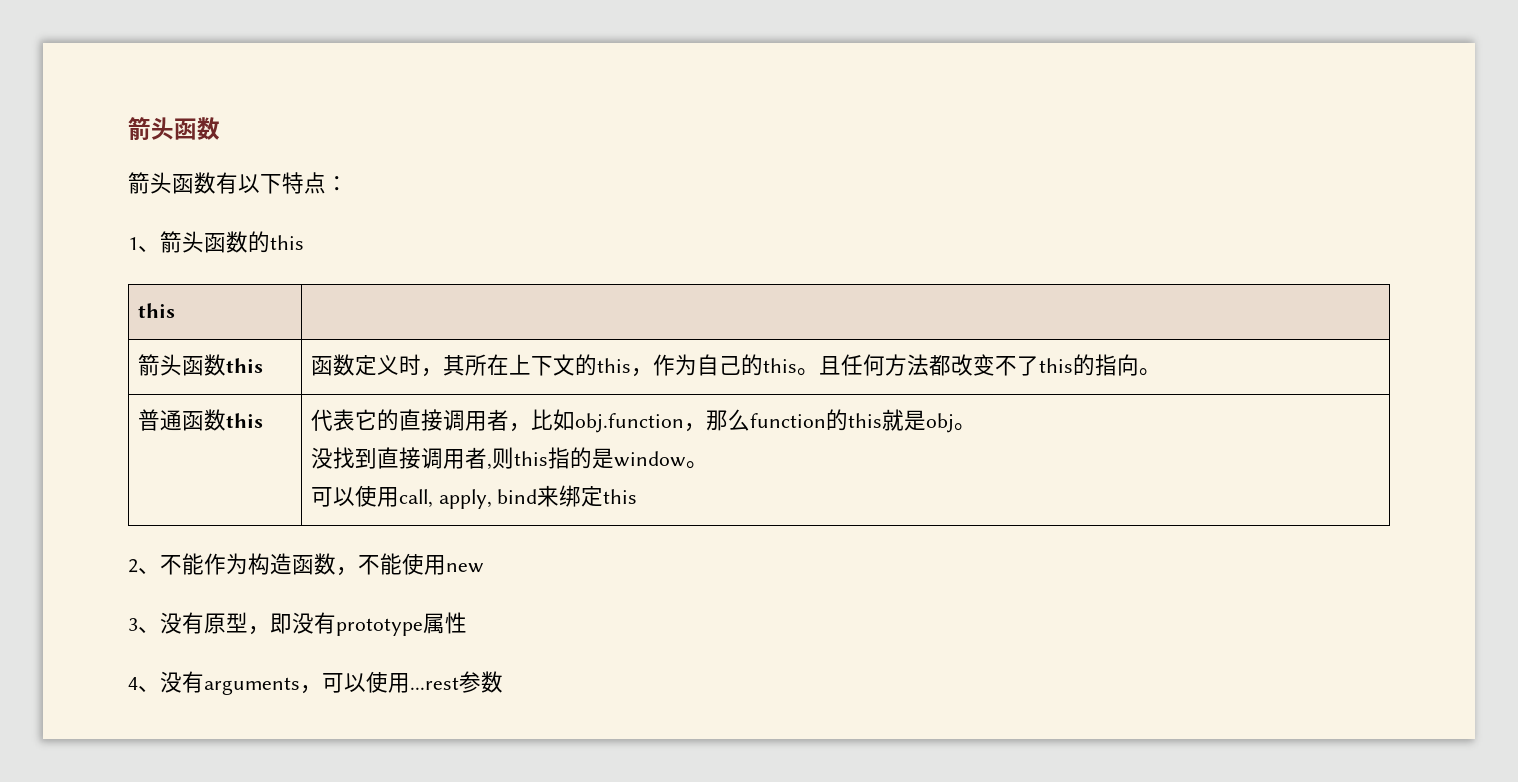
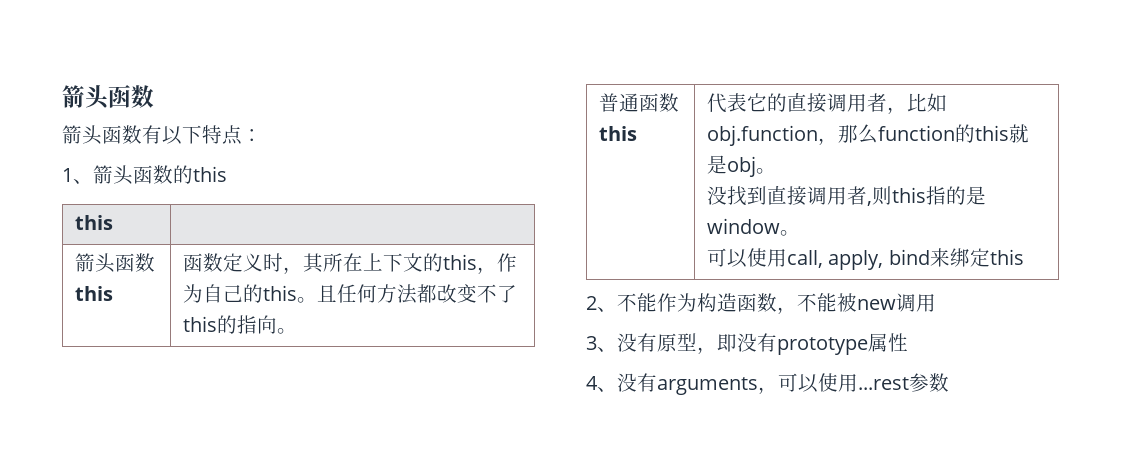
- 2、不能作为构造函数，不能使用new
+ 2、不能作为构造函数，不能被new调用

